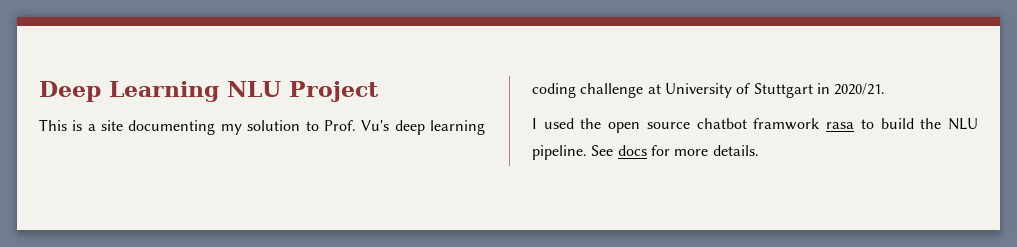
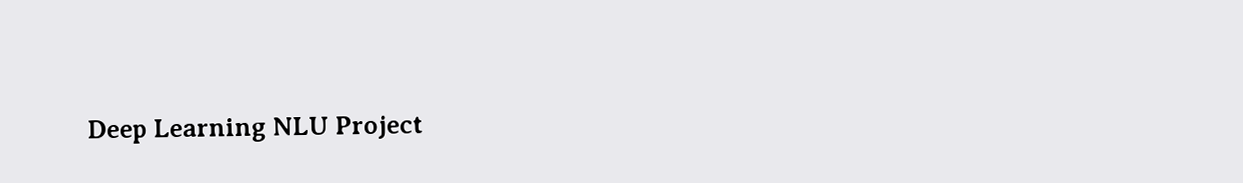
- This is a site documenting my solution to Prof. Vu's deep learning coding challenge at University of Stuttgart in 2020/21.
- I used the open source chatbot framwork rasa to build the NLU pipeline. See docs for more details.

